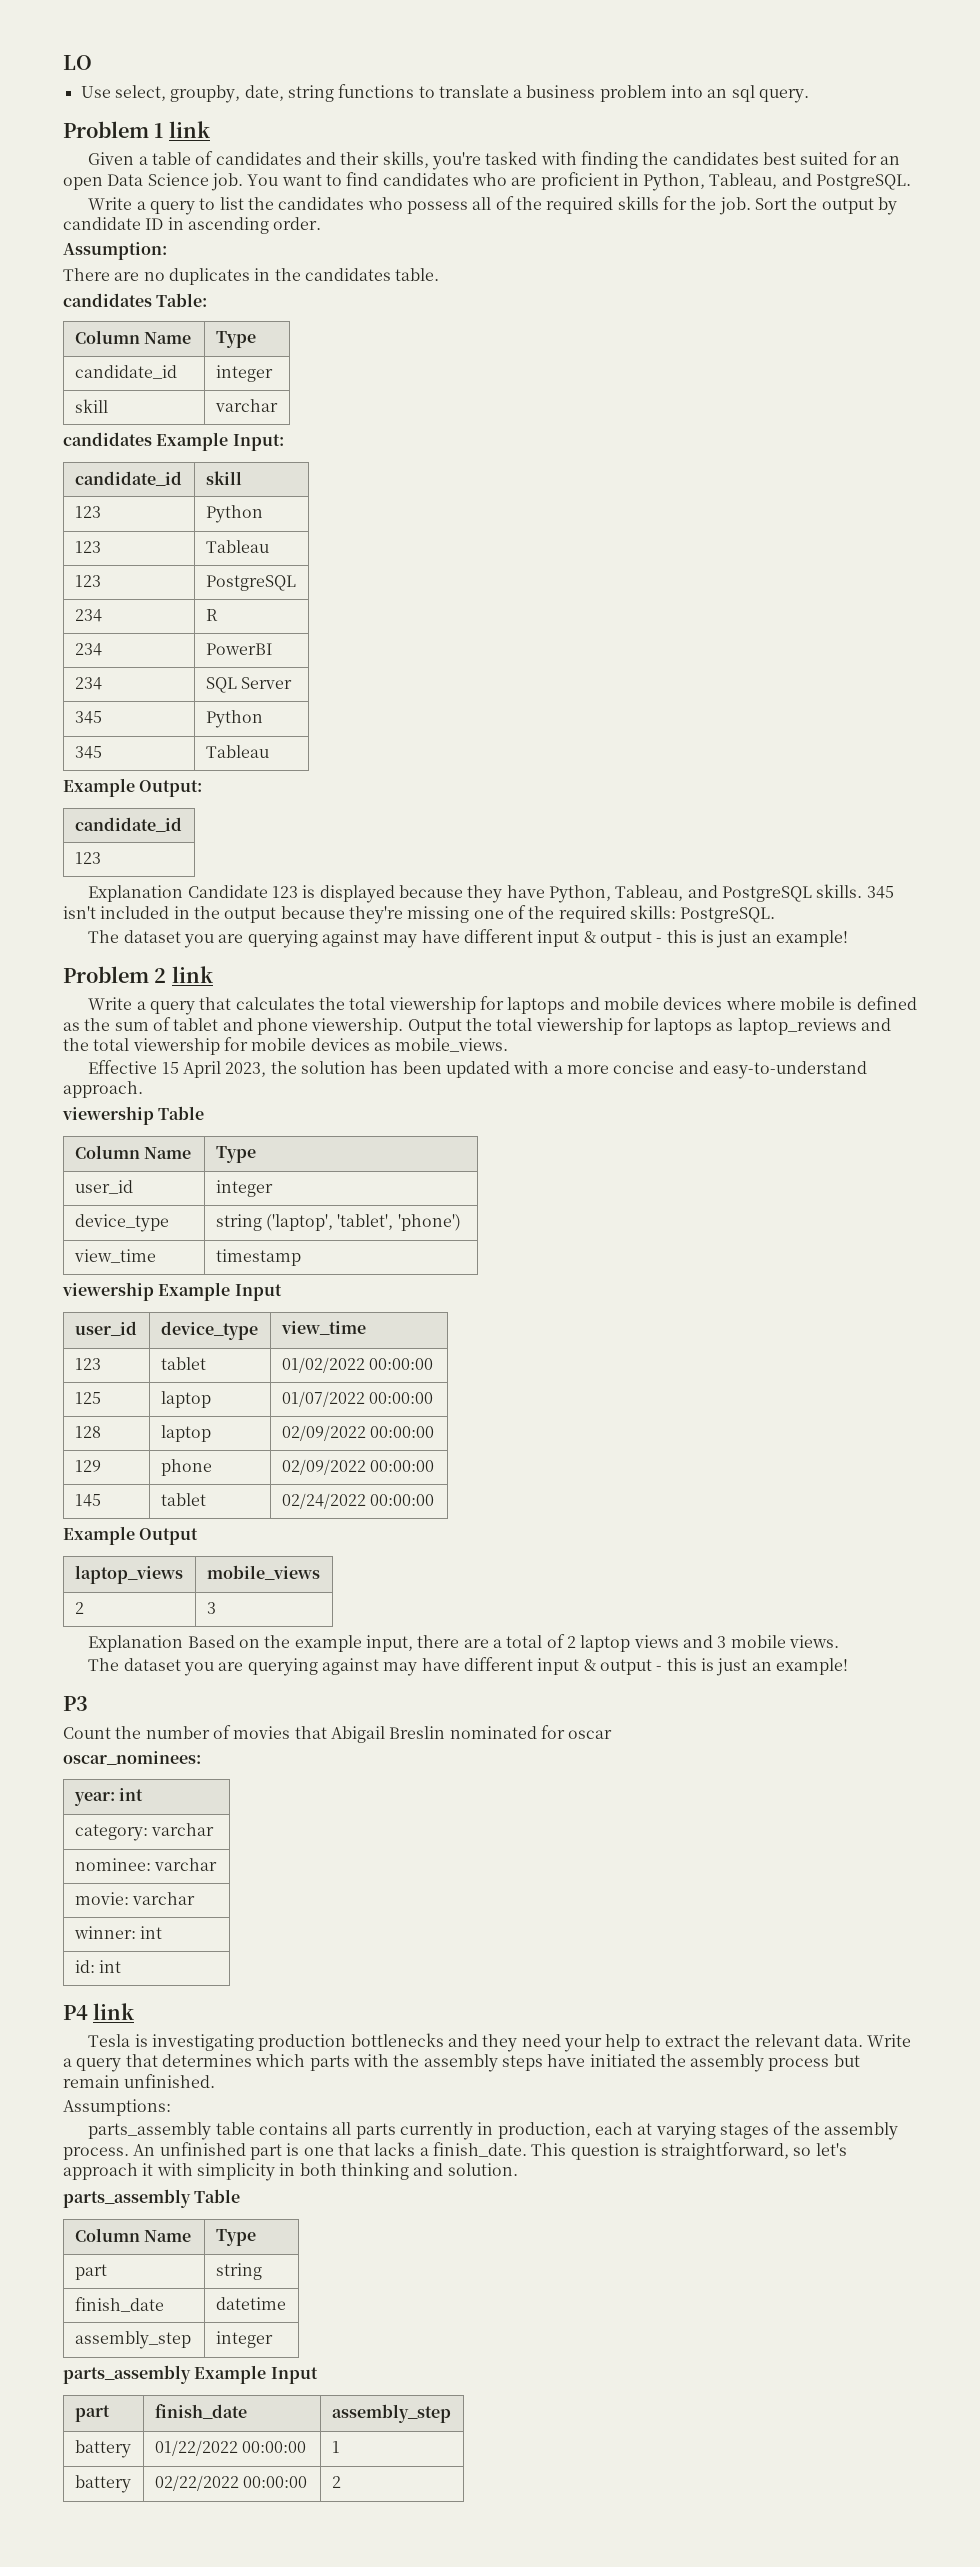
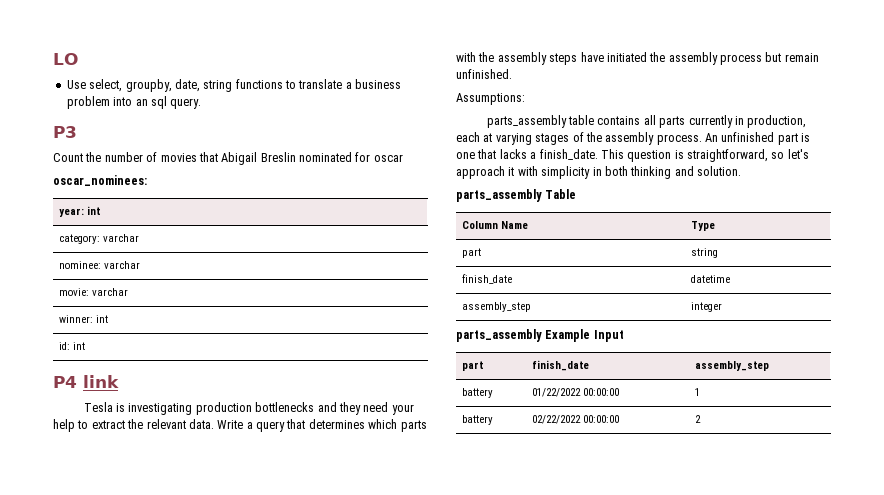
- Problem 1 link
- Given a table of candidates and their skills, you're tasked with finding the candidates best suited for an open Data Science job. You want to find candidates who are proficient in Python, Tableau, and PostgreSQL.
- Write a query to list the candidates who possess all of the required skills for the job. Sort the output by candidate ID in ascending order.
- Assumption:
- There are no duplicates in the candidates table.
- candidates Table:
- Column Name | Type
- candidate_id | integer
- skill | varchar
- candidates Example Input:
- candidate_id | skill
- 123 | Python
- 123 | Tableau
- 123 | PostgreSQL
- 234 | R
- 234 | PowerBI
- 234 | SQL Server
- 345 | Python
- 345 | Tableau
- Example Output:
- candidate_id
- 123
- Explanation Candidate 123 is displayed because they have Python, Tableau, and PostgreSQL skills. 345 isn't included in the output because they're missing one of the required skills: PostgreSQL.
- The dataset you are querying against may have different input & output - this is just an example!
- Problem 2 link
- Write a query that calculates the total viewership for laptops and mobile devices where mobile is defined as the sum of tablet and phone viewership. Output the total viewership for laptops as laptop_reviews and the total viewership for mobile devices as mobile_views.
- Effective 15 April 2023, the solution has been updated with a more concise and easy-to-understand approach.
- viewership Table
- Column Name | Type
- user_id | integer
- device_type | string ('laptop', 'tablet', 'phone')
- view_time | timestamp
- viewership Example Input
- user_id | device_type | view_time
- 123 | tablet | 01/02/2022 00:00:00
- 125 | laptop | 01/07/2022 00:00:00
- 128 | laptop | 02/09/2022 00:00:00
- 129 | phone | 02/09/2022 00:00:00
- 145 | tablet | 02/24/2022 00:00:00
- Example Output
- laptop_views | mobile_views
- 2 | 3
- Explanation Based on the example input, there are a total of 2 laptop views and 3 mobile views.
- The dataset you are querying against may have different input & output - this is just an example!

